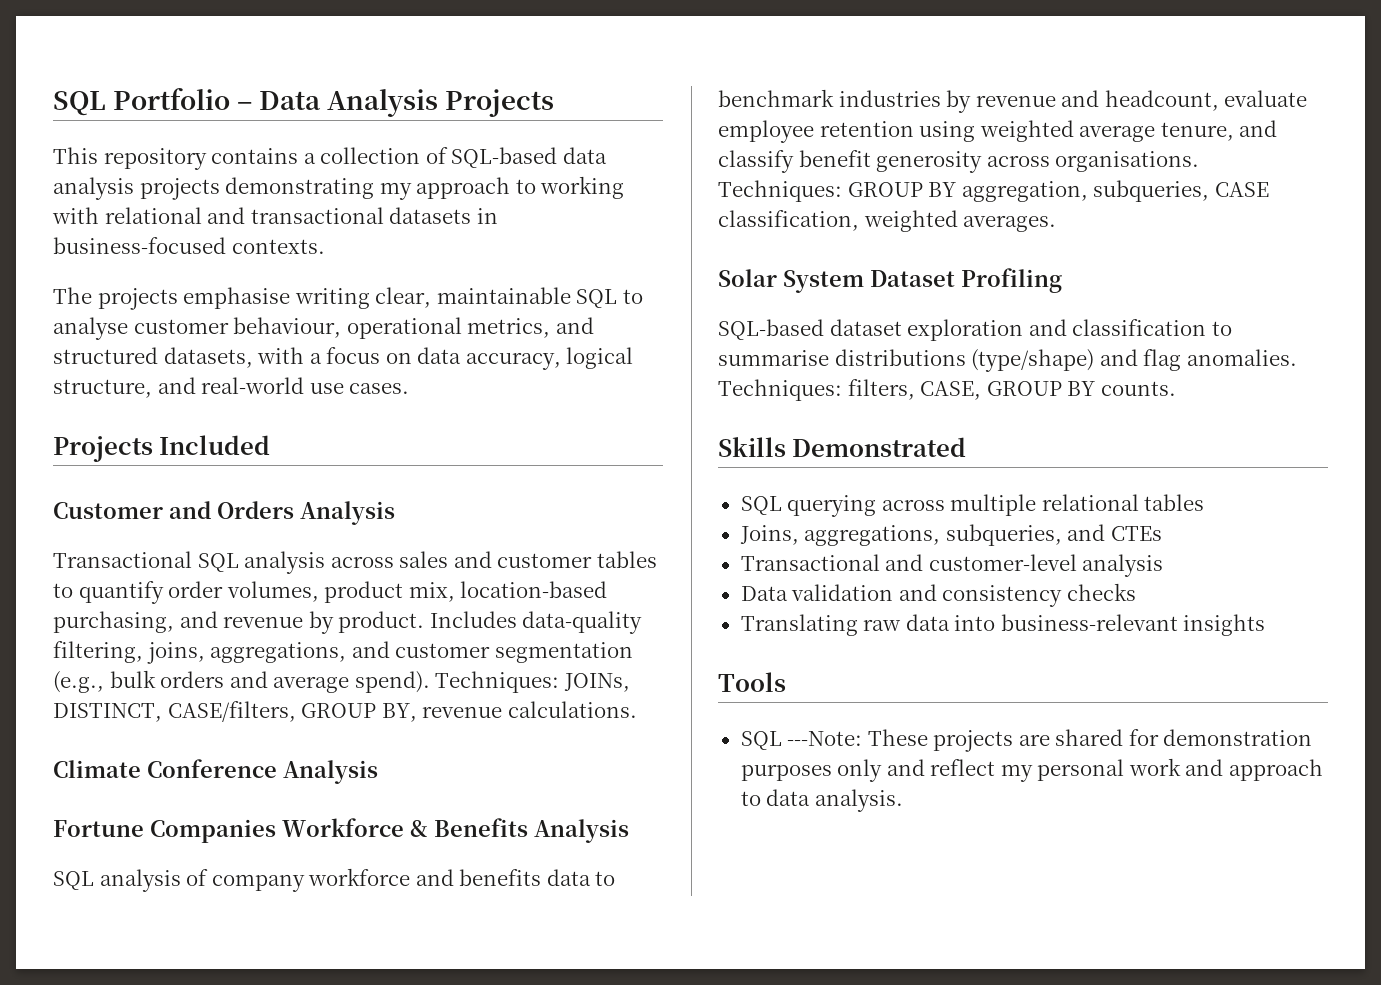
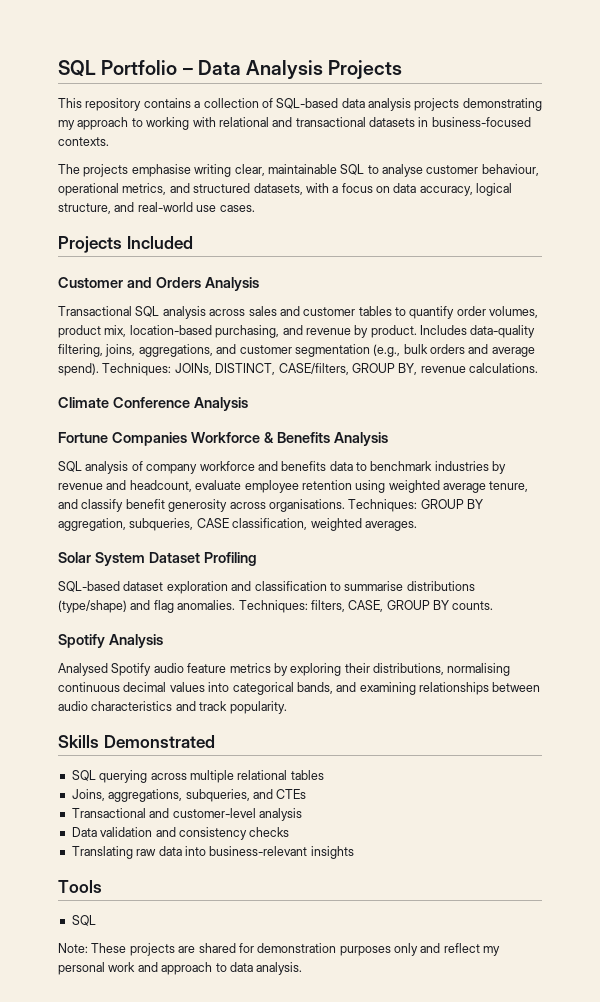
+ Spotify Analysis
+ Analysed Spotify audio feature metrics by exploring their distributions, normalising continuous decimal values into categorical bands, and examining relationships between audio characteristics and track popularity.
  Tools
- SQL ---Note: These projects are shared for demonstration purposes only and reflect my personal work and approach to data analysis.
+ SQL
+ Note: These projects are shared for demonstration purposes only and reflect my personal work and approach to data analysis.

